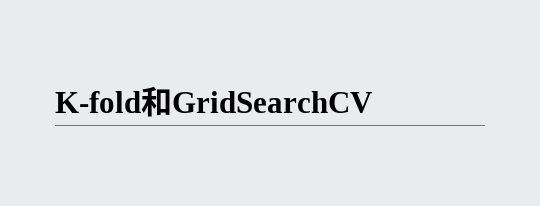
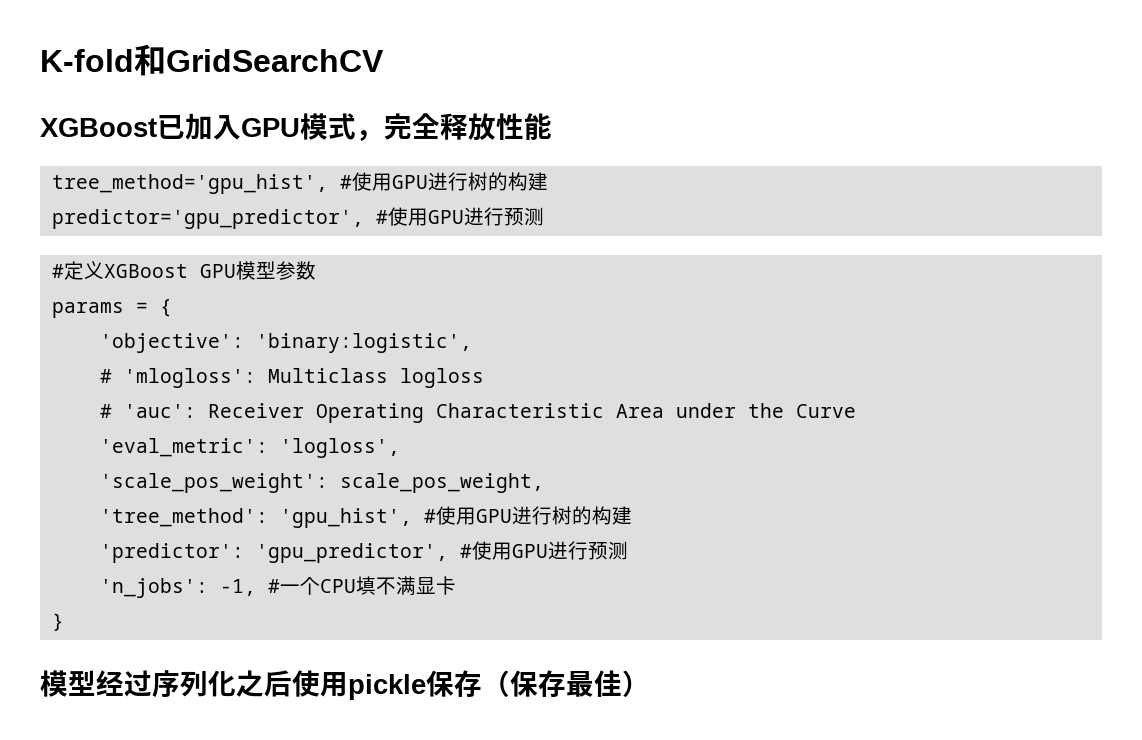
+ XGBoost已加入GPU模式，完全释放性能
+ tree_method='gpu_hist', #使用GPU进行树的构建
+ predictor='gpu_predictor', #使用GPU进行预测
+ #定义XGBoost GPU模型参数
+ params = {
+ 'objective': 'binary:logistic',
+ # 'mlogloss': Multiclass logloss
+ # 'auc': Receiver Operating Characteristic Area under the Curve
+ 'eval_metric': 'logloss',
+ 'scale_pos_weight': scale_pos_weight,
+ 'tree_method': 'gpu_hist', #使用GPU进行树的构建
+ 'predictor': 'gpu_predictor', #使用GPU进行预测
+ 'n_jobs': -1, #一个CPU填不满显卡
+ }
+ 模型经过序列化之后使用pickle保存（保存最佳）

